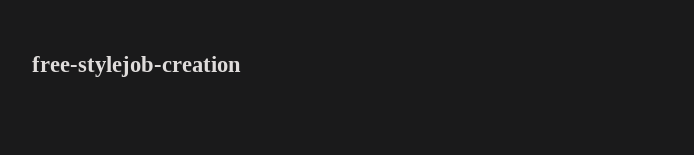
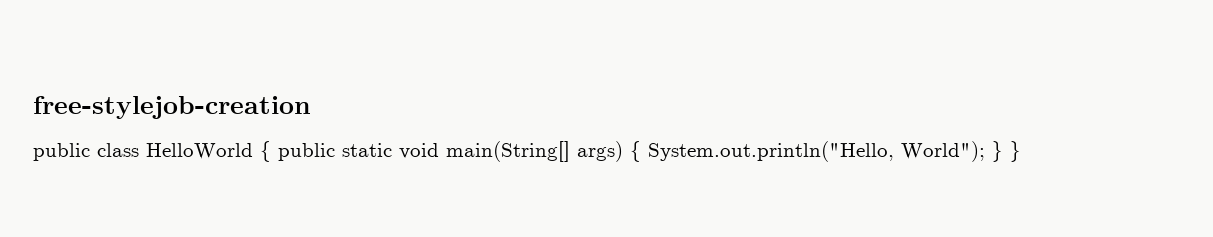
+ public class HelloWorld { public static void main(String[] args) { System.out.println("Hello, World"); } }

